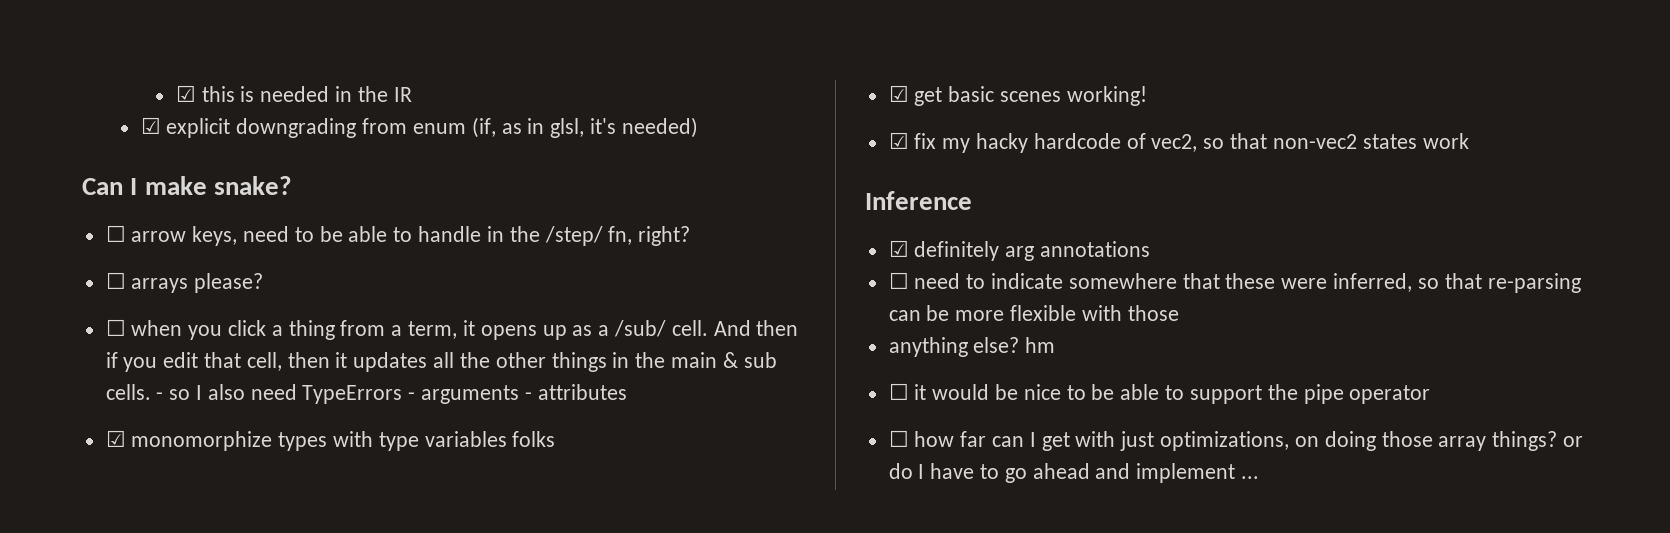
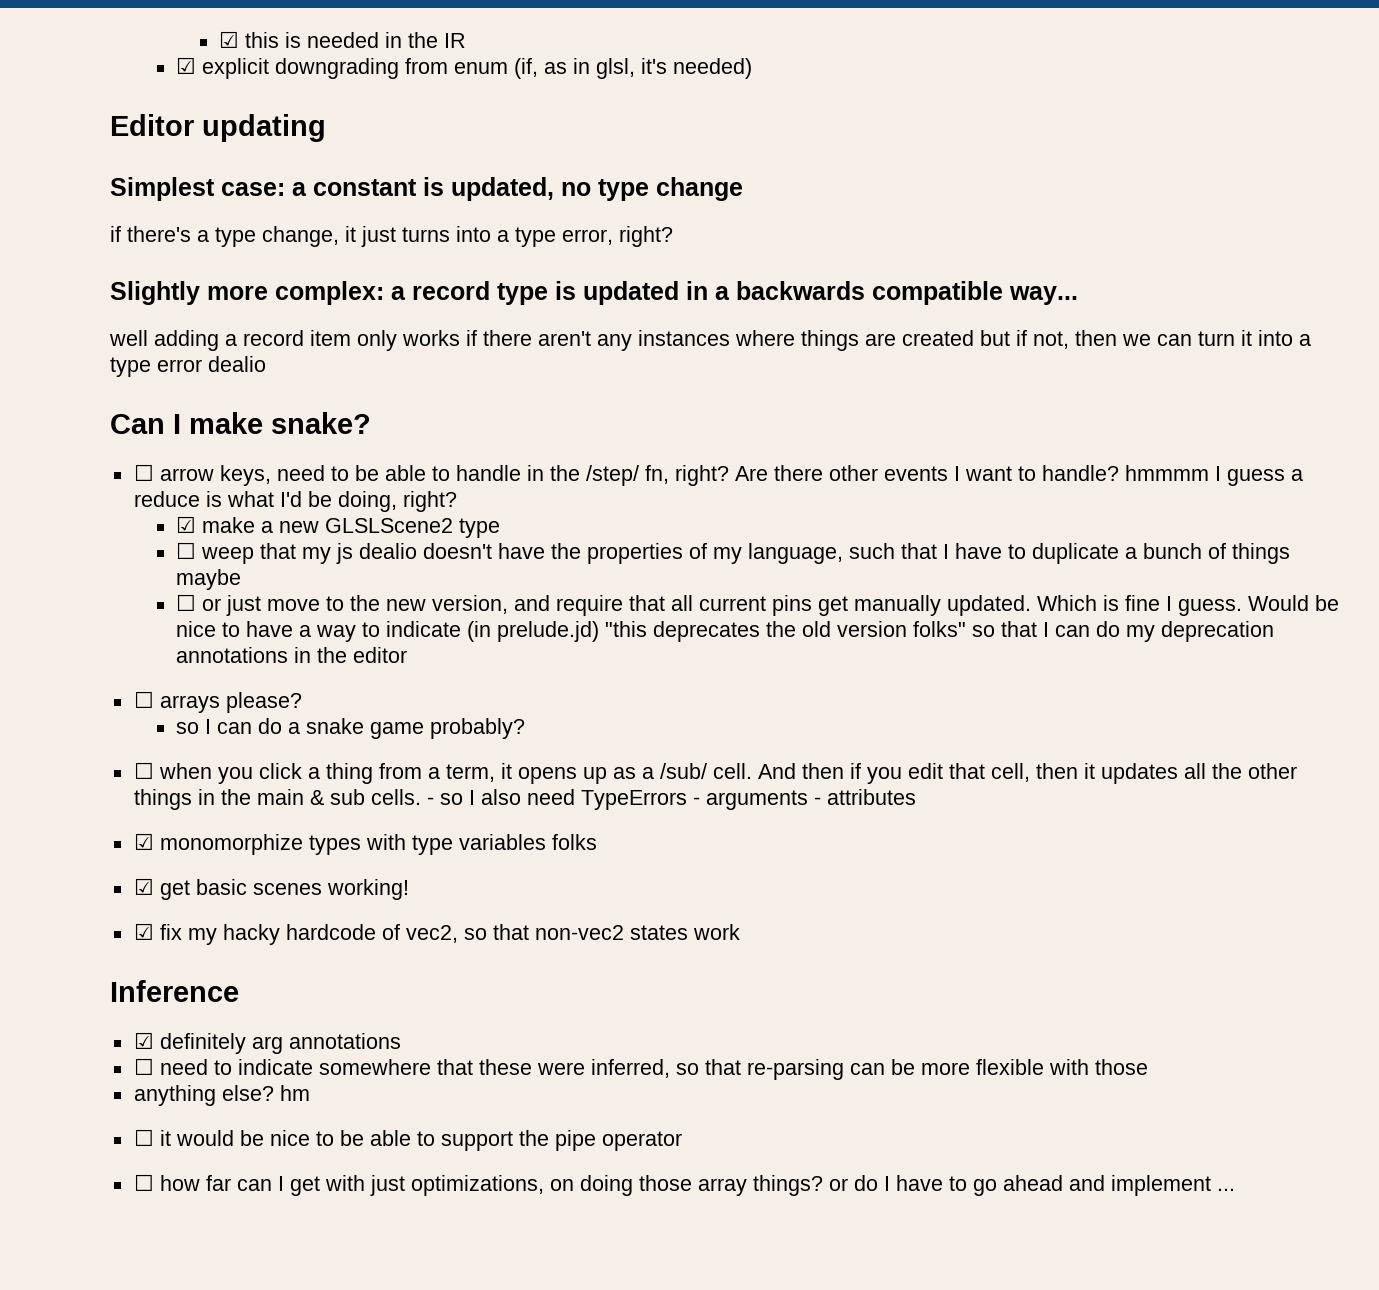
+ Editor updating
+ Simplest case: a constant is updated, no type change
+ if there's a type change, it just turns into a type error, right?
+ Slightly more complex: a record type is updated in a backwards compatible way...
+ well adding a record item only works if there aren't any instances where things are created but if not, then we can turn it into a type error dealio
- ☐ arrow keys, need to be able to handle in the /step/ fn, right?
+ ☐ arrow keys, need to be able to handle in the /step/ fn, right? Are there other events I want to handle? hmmmm I guess a reduce is what I'd be doing, right?
+ ☑ make a new GLSLScene2 type
+ ☐ weep that my js dealio doesn't have the properties of my language, such that I have to duplicate a bunch of things maybe
+ ☐ or just move to the new version, and require that all current pins get manually updated. Which is fine I guess. Would be nice to have a way to indicate (in prelude.jd) "this deprecates the old version folks" so that I can do my deprecation annotations in the editor
  ☐ arrays please?
+ so I can do a snake game probably?

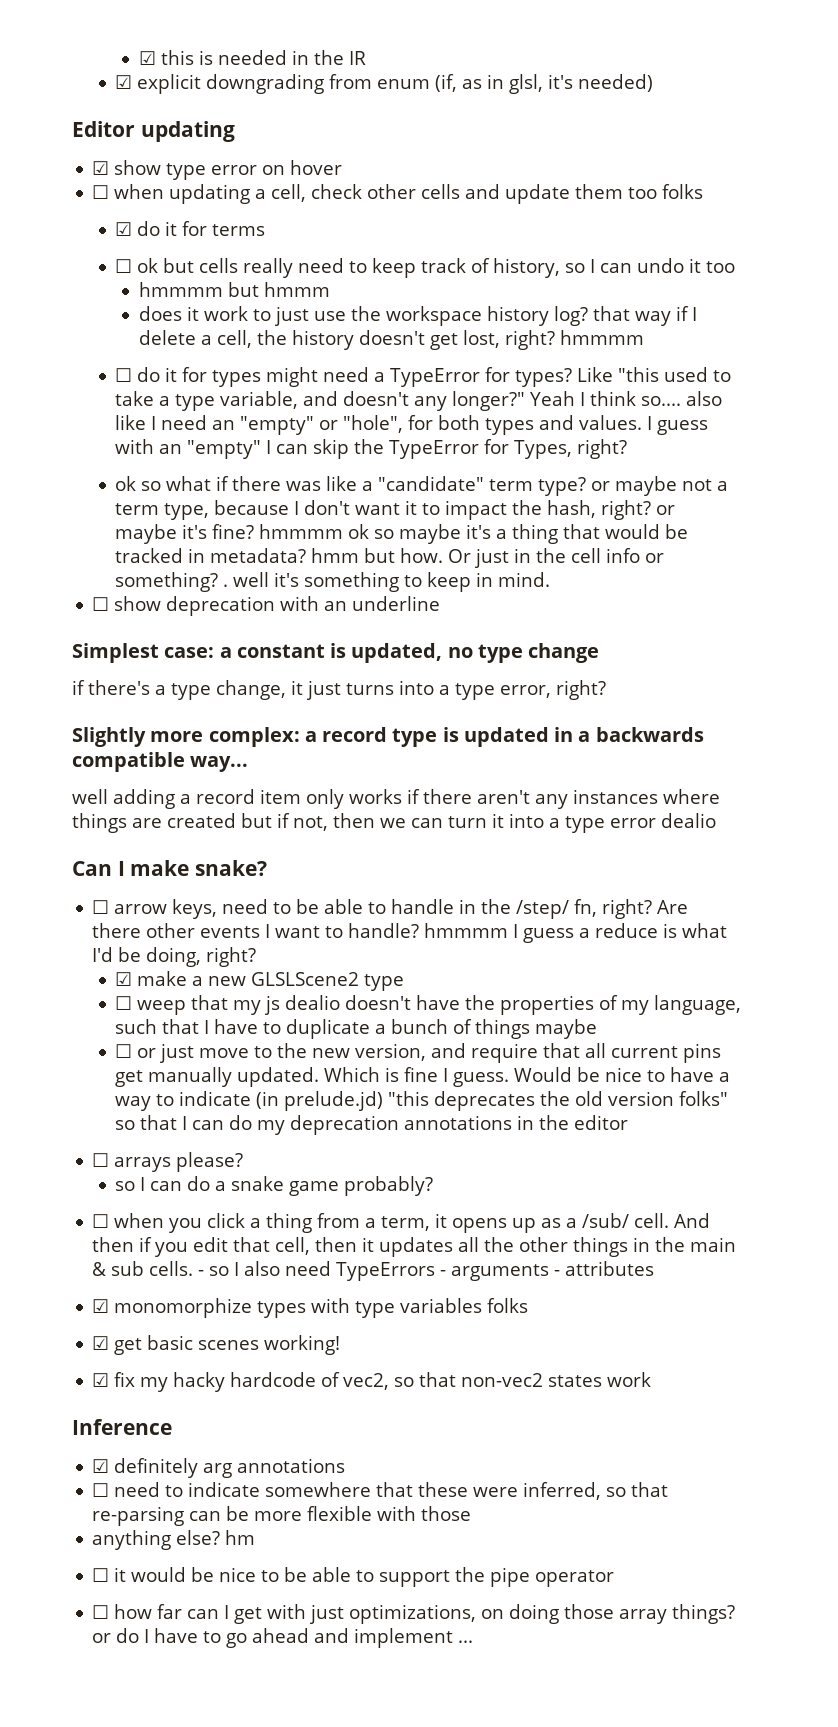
+ ☑ show type error on hover
+ ☐ when updating a cell, check other cells and update them too folks
+ ☑ do it for terms
+ ☐ ok but cells really need to keep track of history, so I can undo it too
+ hmmmm but hmmm
+ does it work to just use the workspace history log? that way if I delete a cell, the history doesn't get lost, right? hmmmm
+ ☐ do it for types might need a TypeError for types? Like "this used to take a type variable, and doesn't any longer?" Yeah I think so.... also like I need an "empty" or "hole", for both types and values. I guess with an "empty" I can skip the TypeError for Types, right?
+ ok so what if there was like a "candidate" term type? or maybe not a term type, because I don't want it to impact the hash, right? or maybe it's fine? hmmmm ok so maybe it's a thing that would be tracked in metadata? hmm but how. Or just in the cell info or something? . well it's something to keep in mind.
+ ☐ show deprecation with an underline

